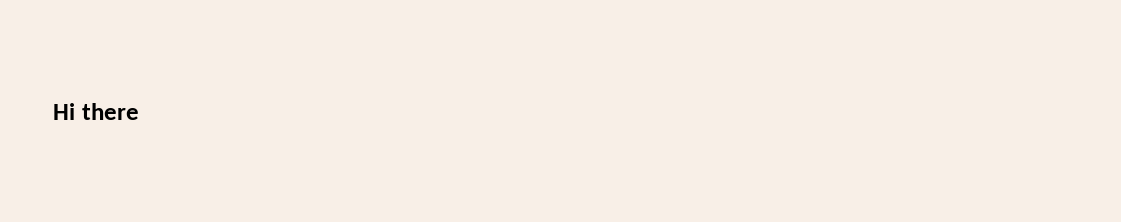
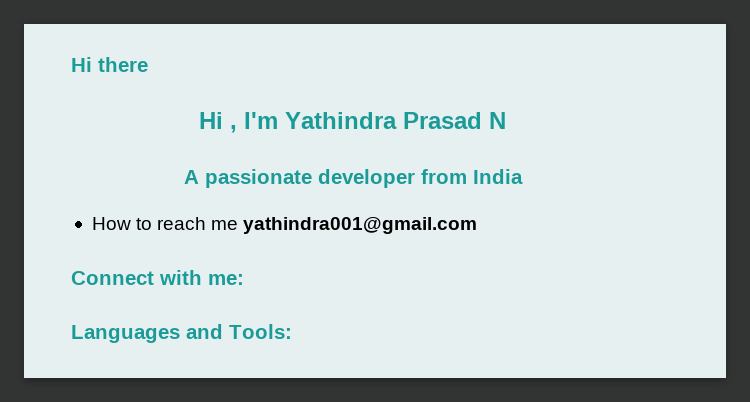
+ Hi , I'm Yathindra Prasad N
+ A passionate developer from India
+ How to reach me yathindra001@gmail.com
+ Connect with me:
+ Languages and Tools:

